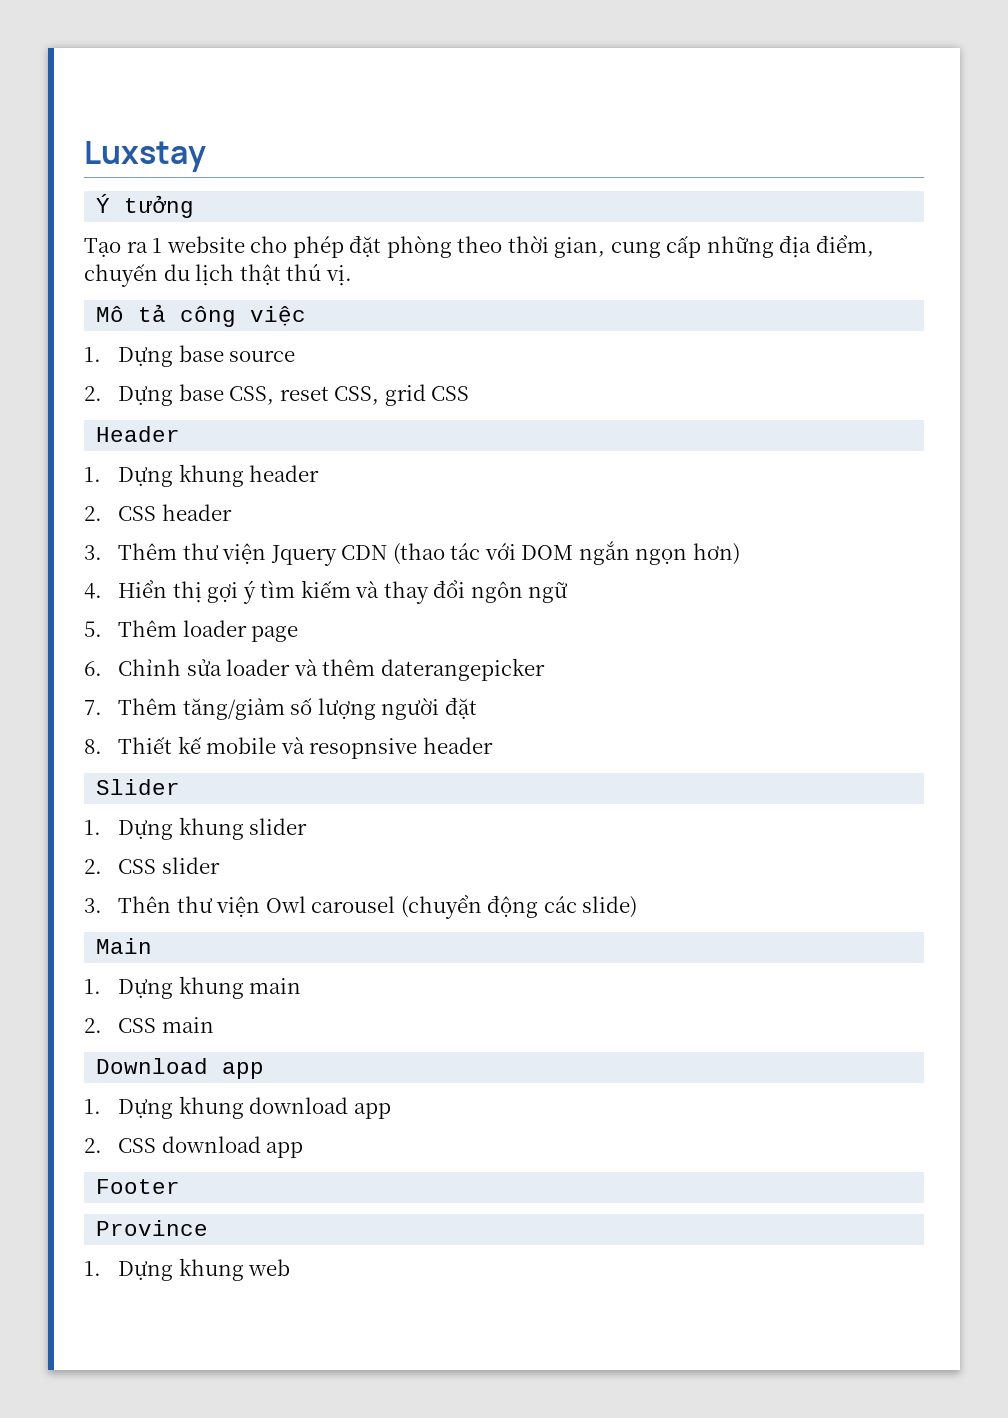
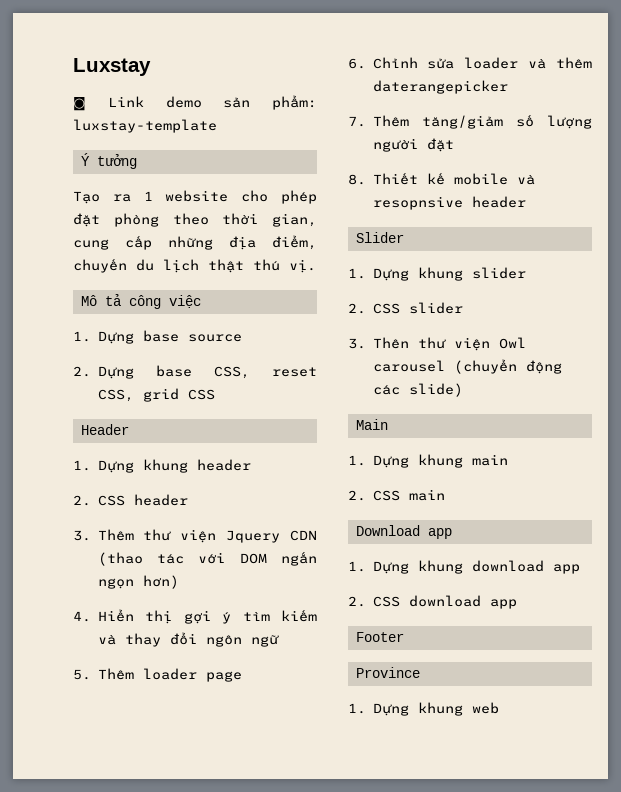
+ ◙ Link demo sản phẩm: luxstay-template

